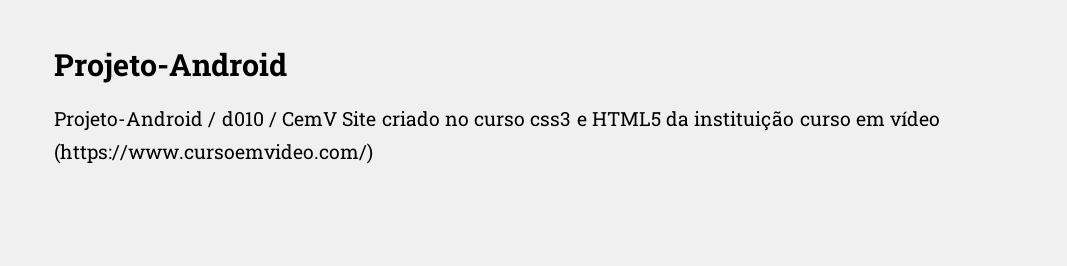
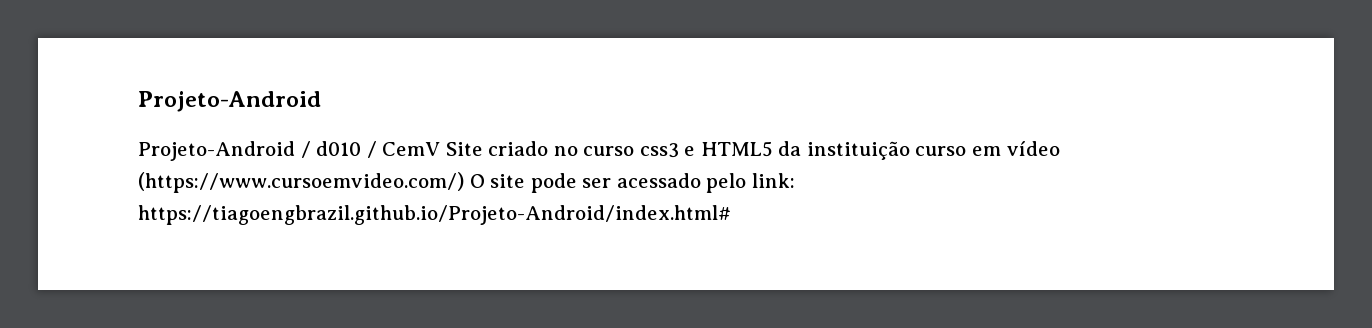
- Projeto-Android / d010 / CemV Site criado no curso css3 e HTML5 da instituição curso em vídeo (https://www.cursoemvideo.com/)
+ Projeto-Android / d010 / CemV Site criado no curso css3 e HTML5 da instituição curso em vídeo (https://www.cursoemvideo.com/) O site pode ser acessado pelo link: https://tiagoengbrazil.github.io/Projeto-Android/index.html#

